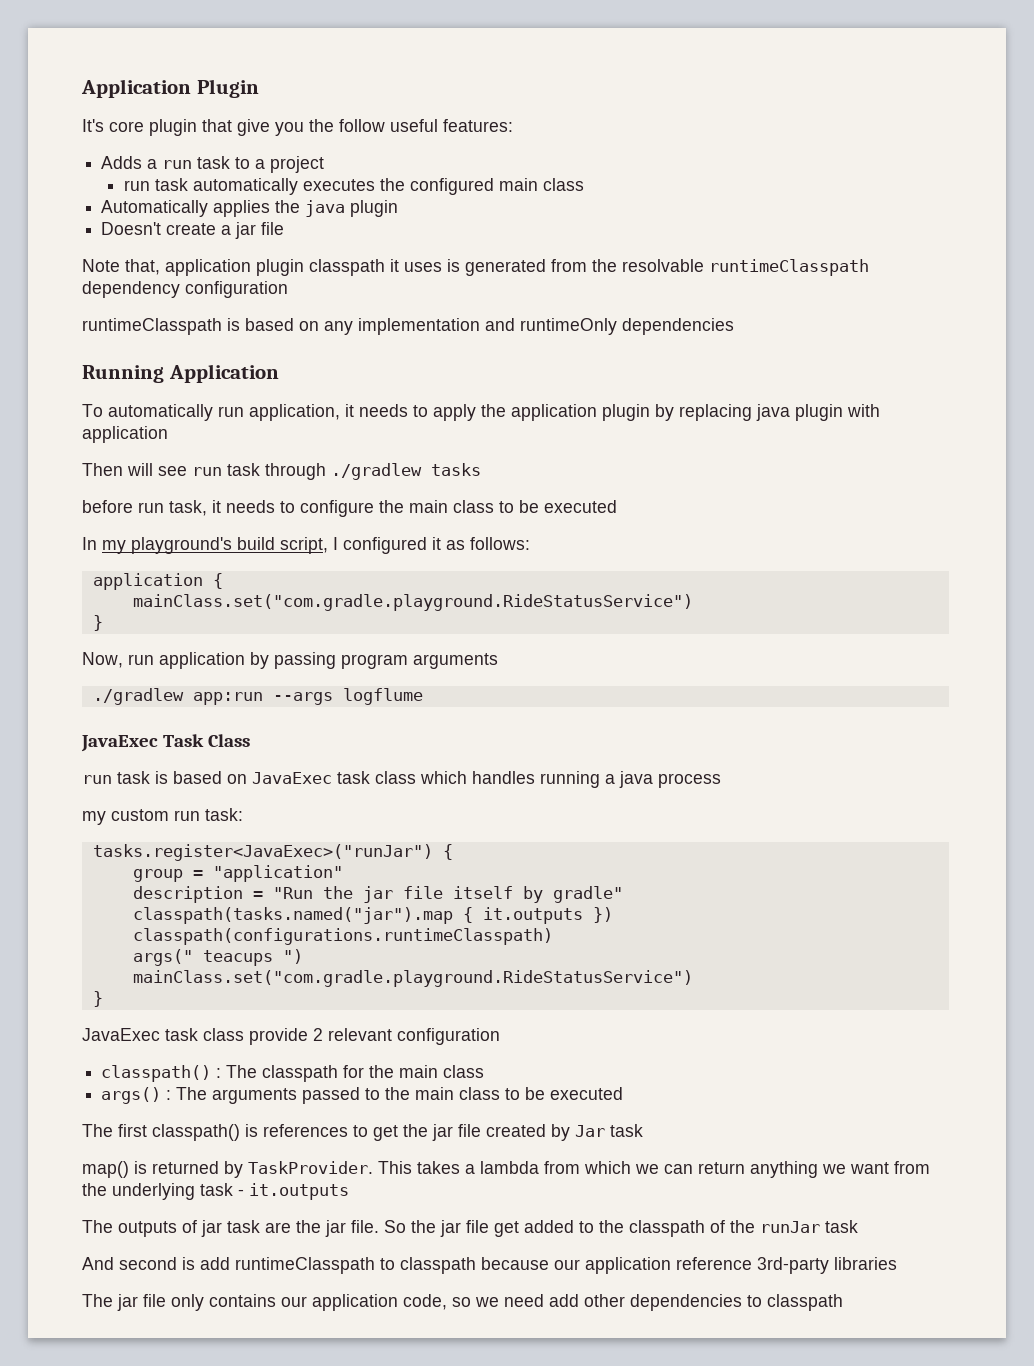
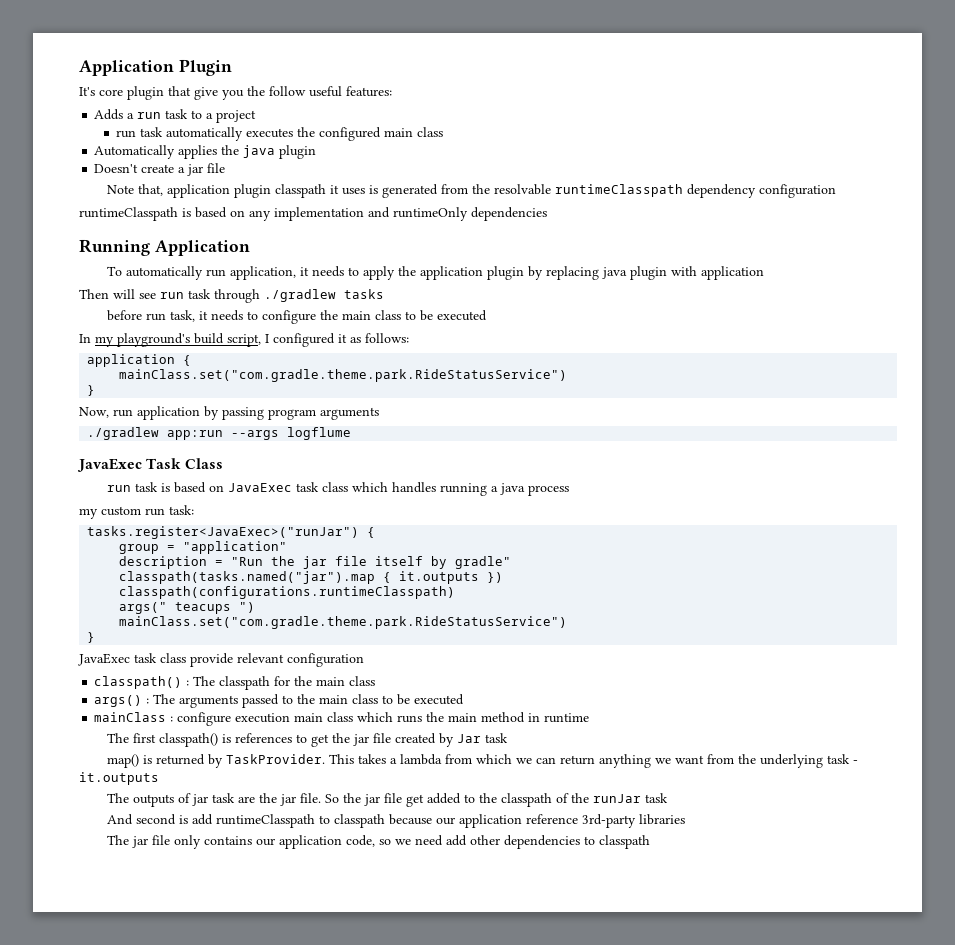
  application {
- mainClass.set("com.gradle.playground.RideStatusService")
+ mainClass.set("com.gradle.theme.park.RideStatusService")
  args(" teacups ")
- mainClass.set("com.gradle.playground.RideStatusService")
+ mainClass.set("com.gradle.theme.park.RideStatusService")
- JavaExec task class provide 2 relevant configuration
+ JavaExec task class provide relevant configuration
+ mainClass : configure execution main class which runs the main method in runtime

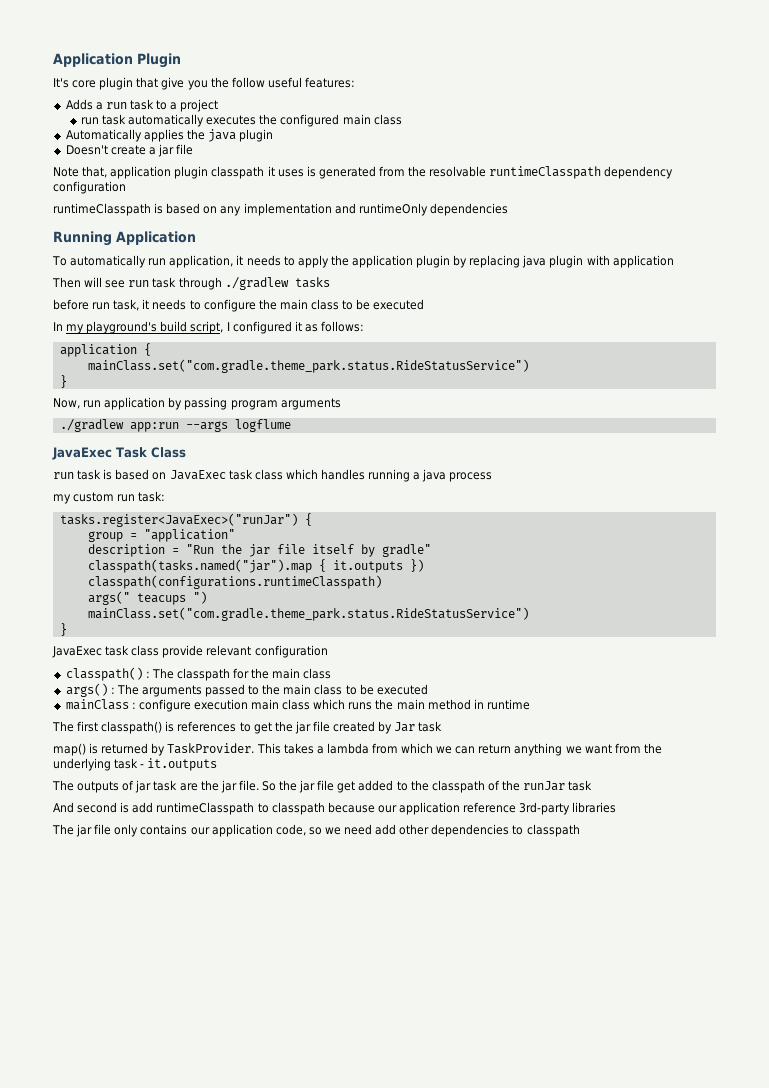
  application {
- mainClass.set("com.gradle.theme.park.RideStatusService")
+ mainClass.set("com.gradle.theme_park.status.RideStatusService")
  args(" teacups ")
- mainClass.set("com.gradle.theme.park.RideStatusService")
+ mainClass.set("com.gradle.theme_park.status.RideStatusService")

